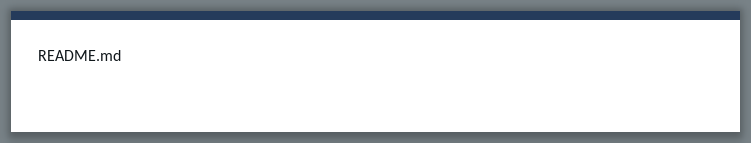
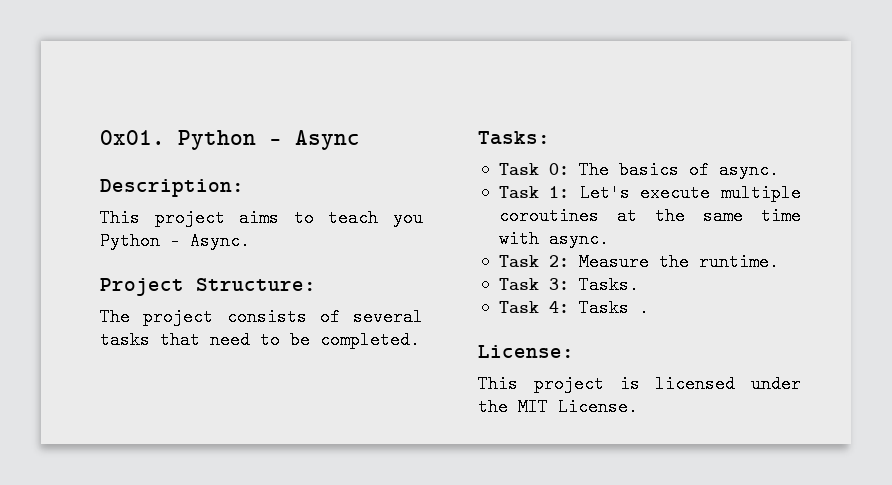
- README.md
+ 0x01. Python - Async
+ Description:
+ This project aims to teach you Python - Async.
+ Project Structure:
+ The project consists of several tasks that need to be completed.
+ Tasks:
+ Task 0: The basics of async.
+ Task 1: Let's execute multiple coroutines at the same time with async.
+ Task 2: Measure the runtime.
+ Task 3: Tasks.
+ Task 4: Tasks .
+ License:
+ This project is licensed under the MIT License.

